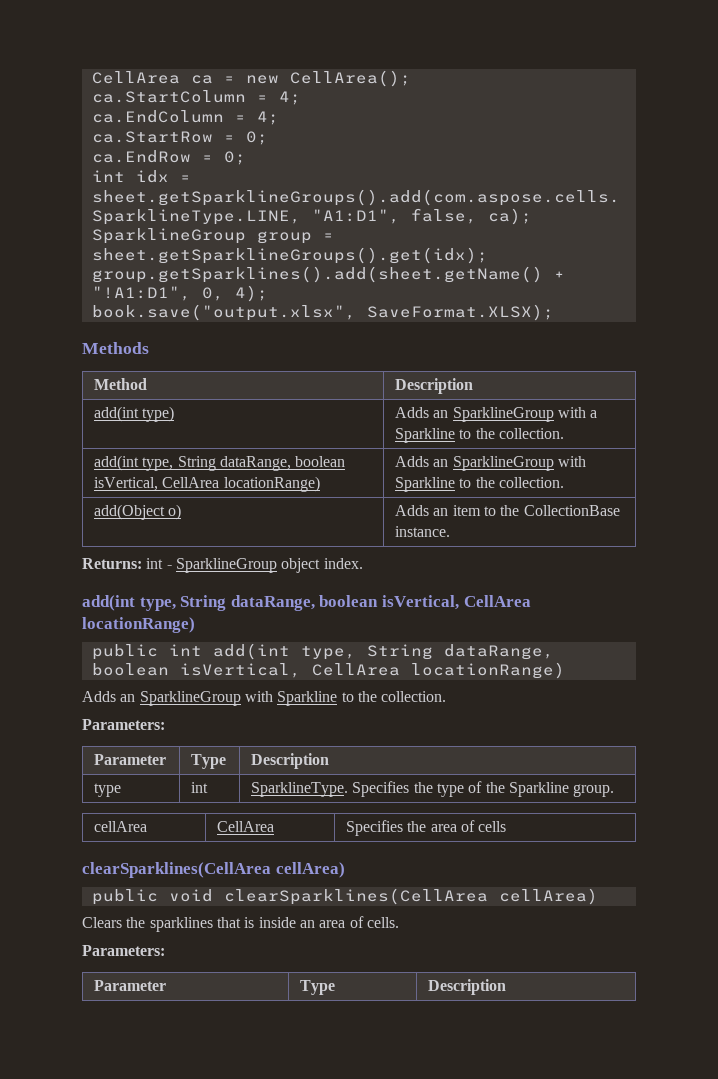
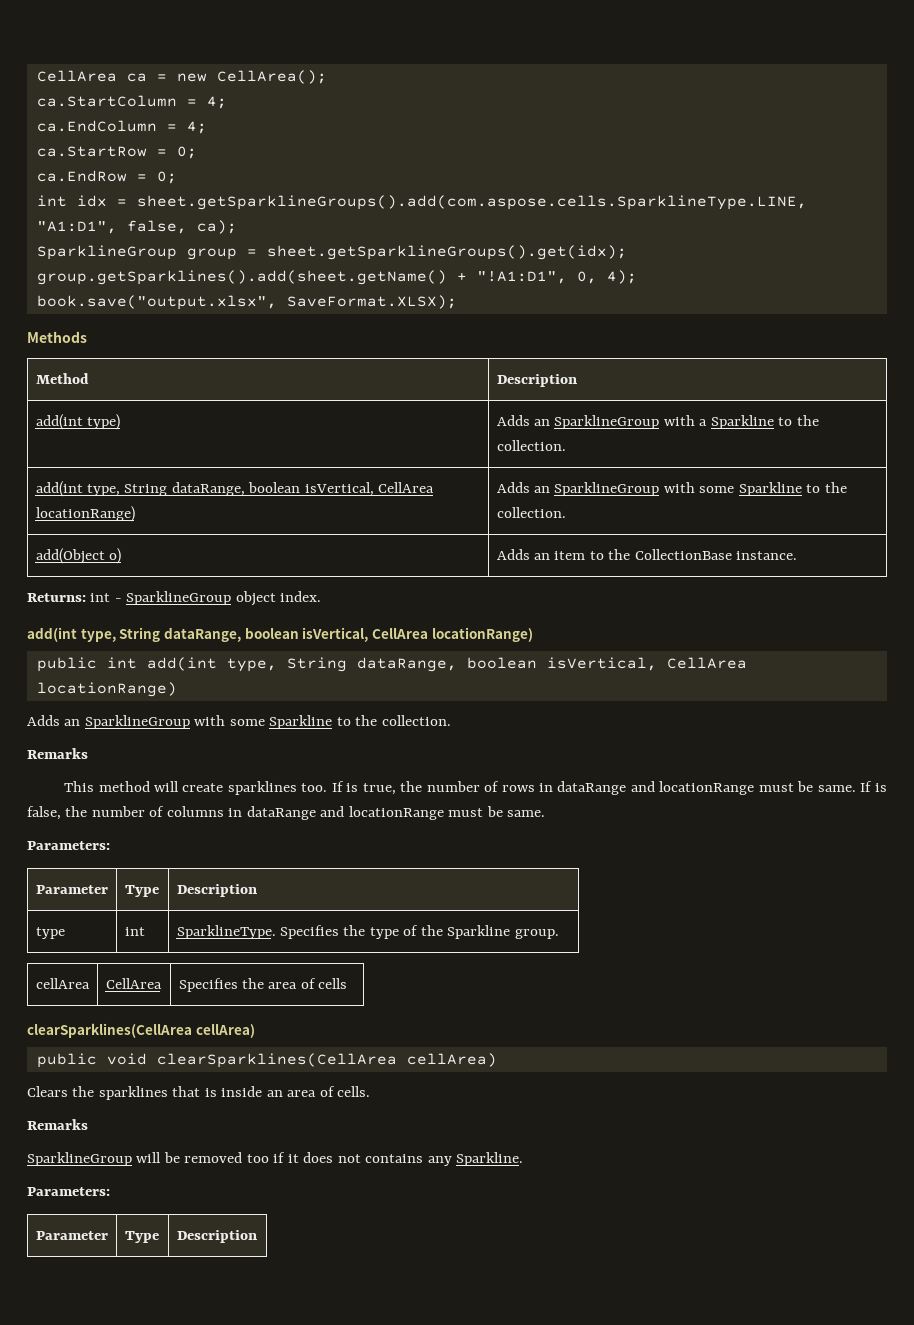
- add(int type, String dataRange, boolean isVertical, CellArea locationRange) | Adds an SparklineGroup with Sparkline to the collection.
+ add(int type, String dataRange, boolean isVertical, CellArea locationRange) | Adds an SparklineGroup with some Sparkline to the collection.
  public int add(int type, String dataRange, boolean isVertical, CellArea locationRange)
- Adds an SparklineGroup with Sparkline to the collection.
+ Adds an SparklineGroup with some Sparkline to the collection.
+ Remarks
+ This method will create sparklines too. If is true, the number of rows in dataRange and locationRange must be same. If is false, the number of columns in dataRange and locationRange must be same.
  Clears the sparklines that is inside an area of cells.
+ Remarks
+ SparklineGroup will be removed too if it does not contains any Sparkline.

